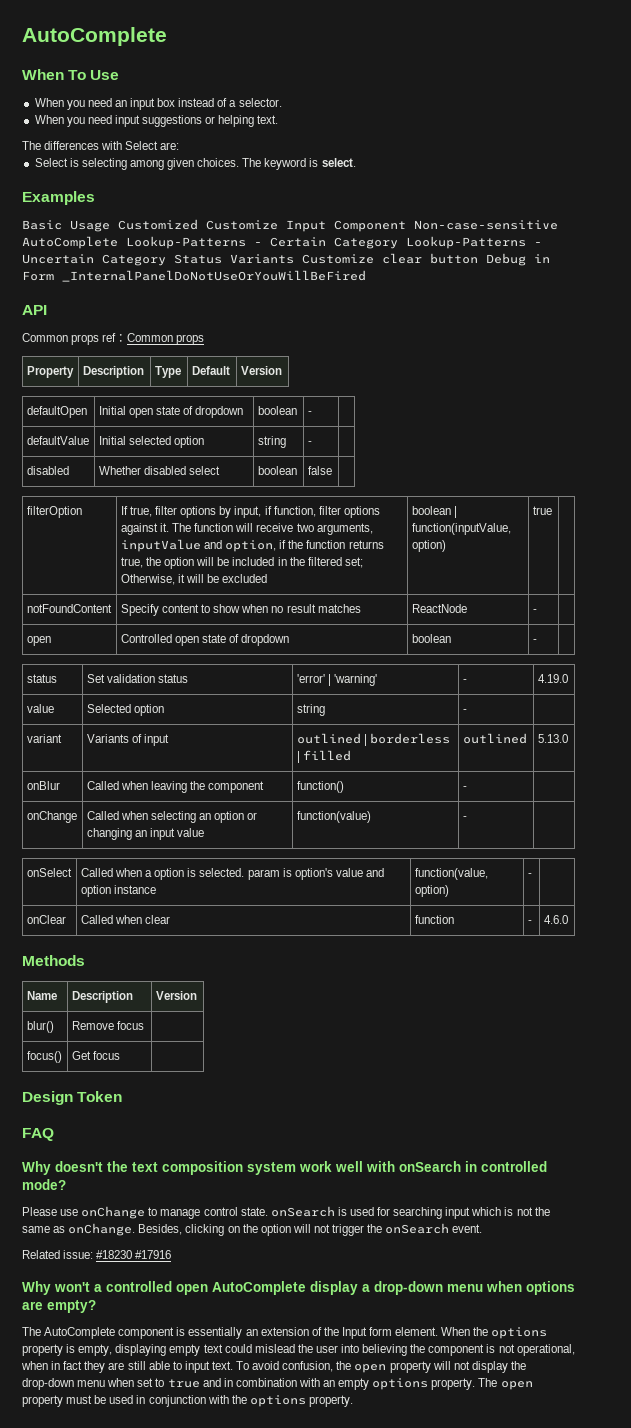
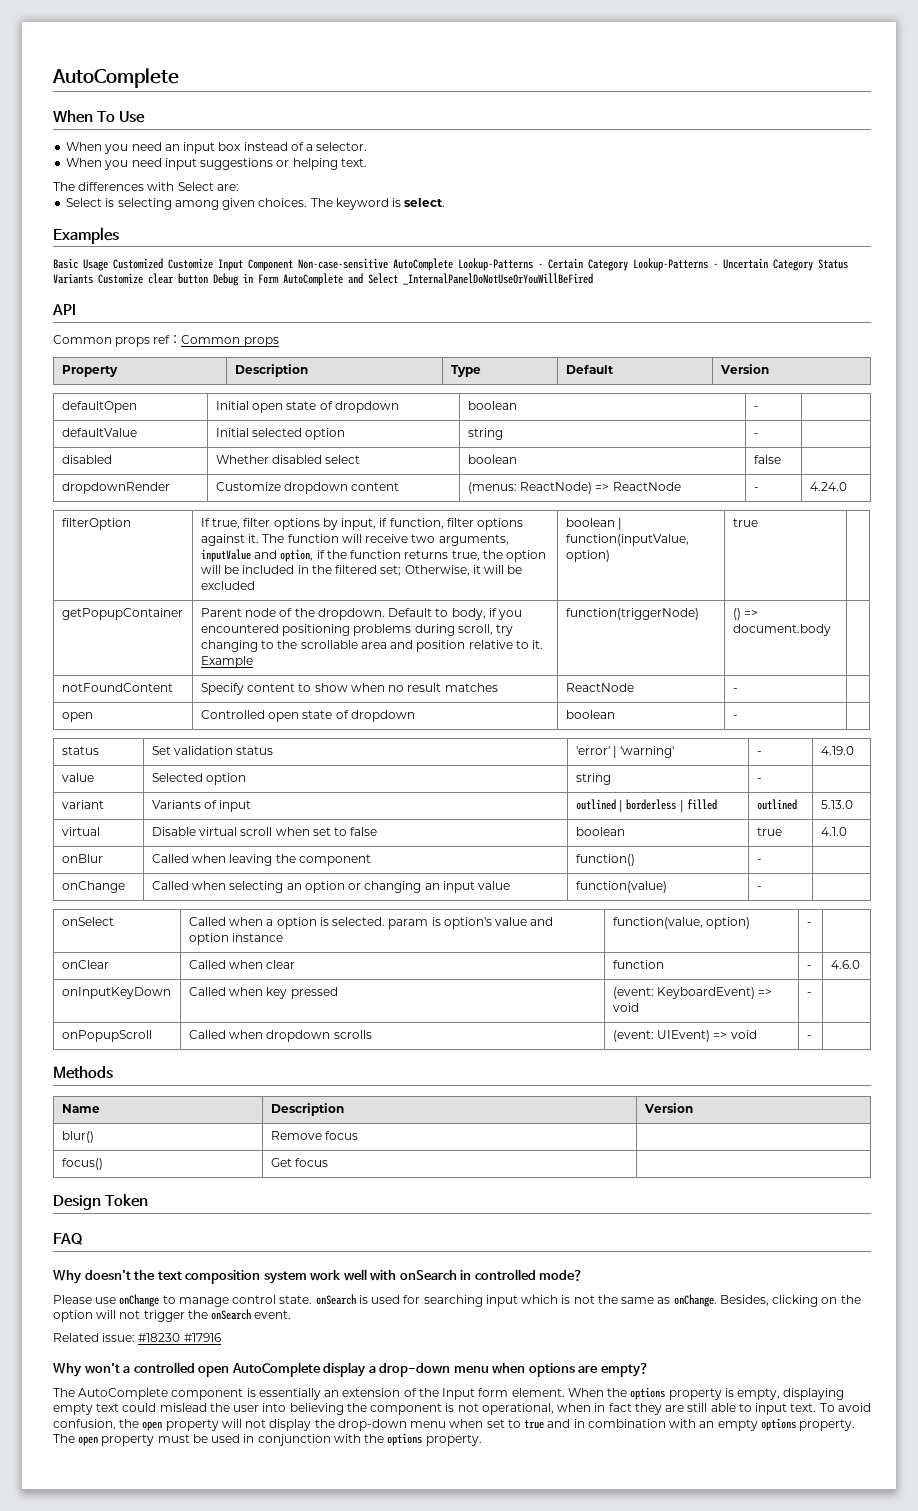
- Basic Usage Customized Customize Input Component Non-case-sensitive AutoComplete Lookup-Patterns - Certain Category Lookup-Patterns - Uncertain Category Status Variants Customize clear button Debug in Form _InternalPanelDoNotUseOrYouWillBeFired
+ Basic Usage Customized Customize Input Component Non-case-sensitive AutoComplete Lookup-Patterns - Certain Category Lookup-Patterns - Uncertain Category Status Variants Customize clear button Debug in Form AutoComplete and Select _InternalPanelDoNotUseOrYouWillBeFired
+ dropdownRender | Customize dropdown content | (menus: ReactNode) => ReactNode | - | 4.24.0
+ getPopupContainer | Parent node of the dropdown. Default to body, if you encountered positioning problems during scroll, try changing to the scrollable area and position relative to it. Example | function(triggerNode) | () => document.body |
+ virtual | Disable virtual scroll when set to false | boolean | true | 4.1.0
+ onInputKeyDown | Called when key pressed | (event: KeyboardEvent) => void | - |
+ onPopupScroll | Called when dropdown scrolls | (event: UIEvent) => void | - |

